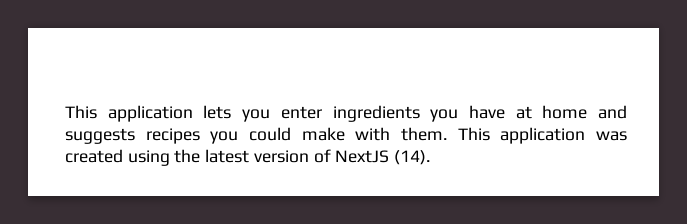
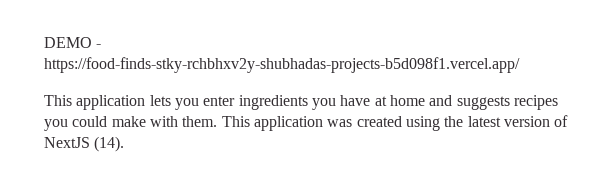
+ DEMO - https://food-finds-stky-rchbhxv2y-shubhadas-projects-b5d098f1.vercel.app/

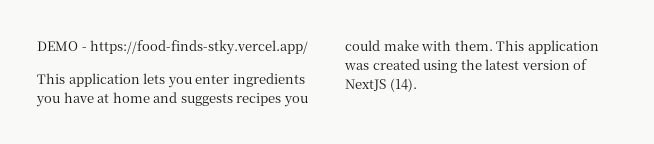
- DEMO - https://food-finds-stky-rchbhxv2y-shubhadas-projects-b5d098f1.vercel.app/
+ DEMO - https://food-finds-stky.vercel.app/

